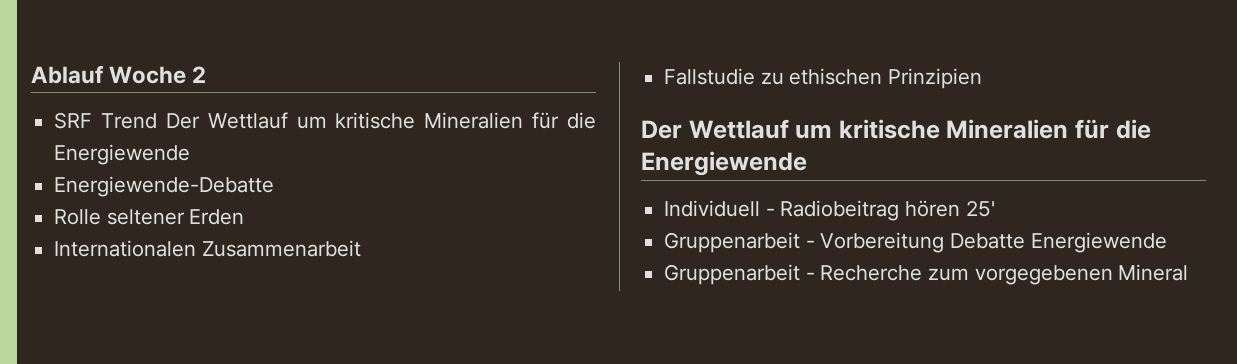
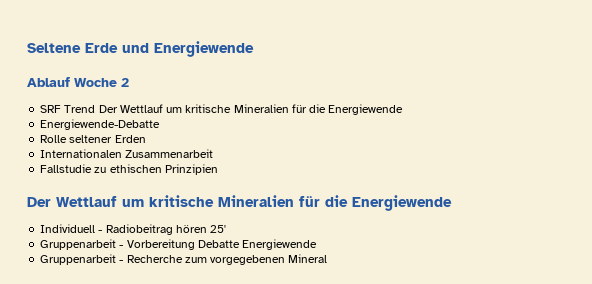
+ Seltene Erde und Energiewende

